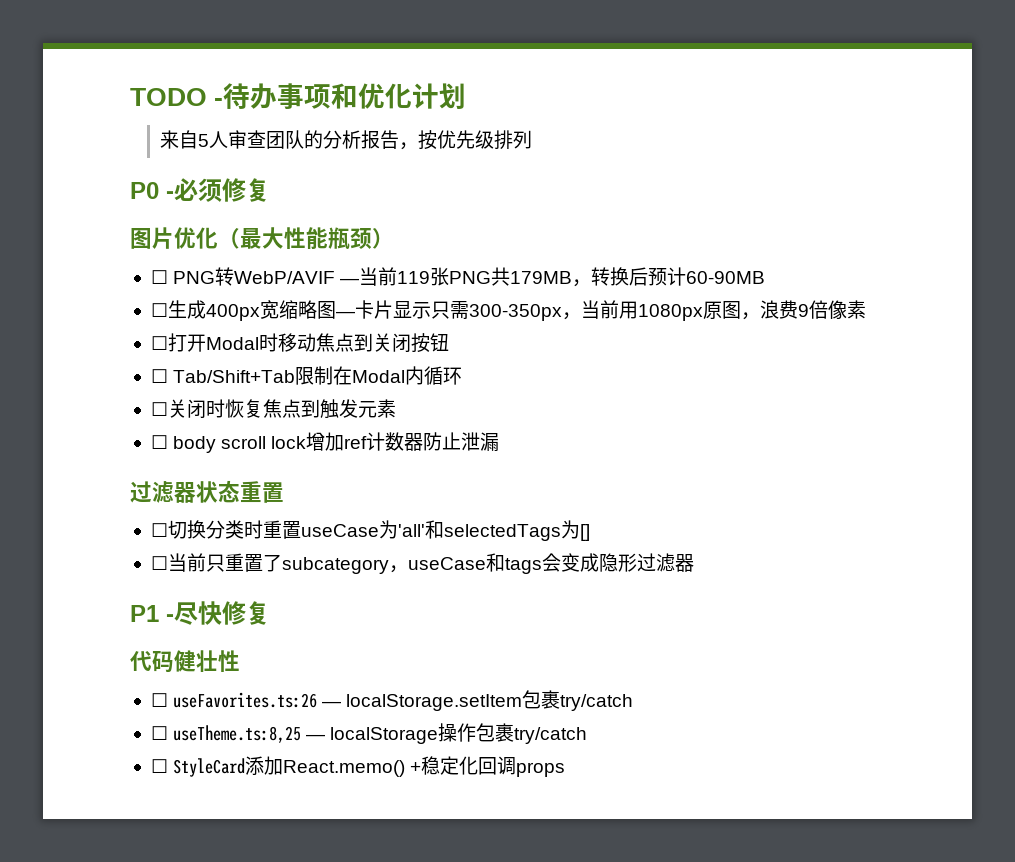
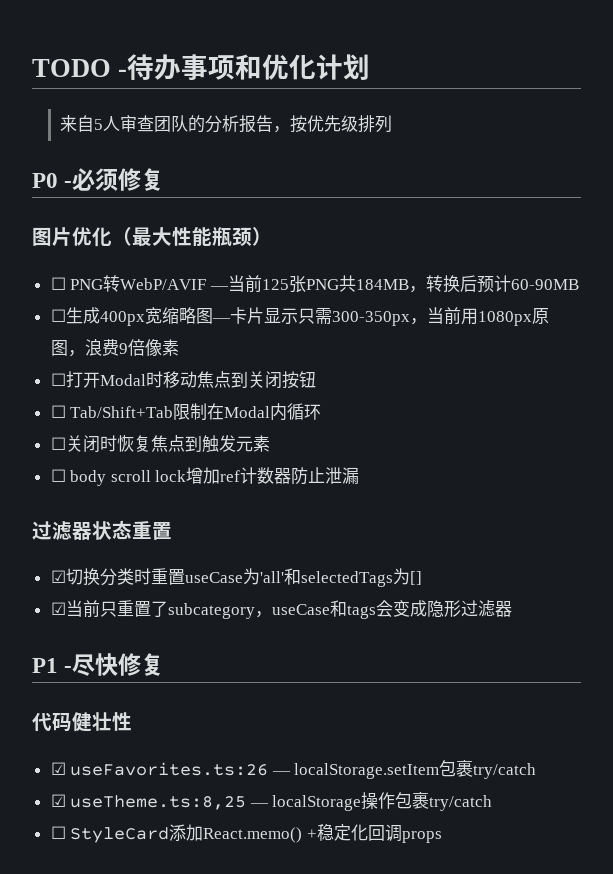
- ☐ PNG转WebP/AVIF —当前119张PNG共179MB，转换后预计60-90MB
+ ☐ PNG转WebP/AVIF —当前125张PNG共184MB，转换后预计60-90MB
- ☐切换分类时重置useCase为'all'和selectedTags为[]
+ ☑切换分类时重置useCase为'all'和selectedTags为[]
- ☐当前只重置了subcategory，useCase和tags会变成隐形过滤器
+ ☑当前只重置了subcategory，useCase和tags会变成隐形过滤器
- ☐ useFavorites.ts:26 — localStorage.setItem包裹try/catch
+ ☑ useFavorites.ts:26 — localStorage.setItem包裹try/catch
- ☐ useTheme.ts:8,25 — localStorage操作包裹try/catch
+ ☑ useTheme.ts:8,25 — localStorage操作包裹try/catch

